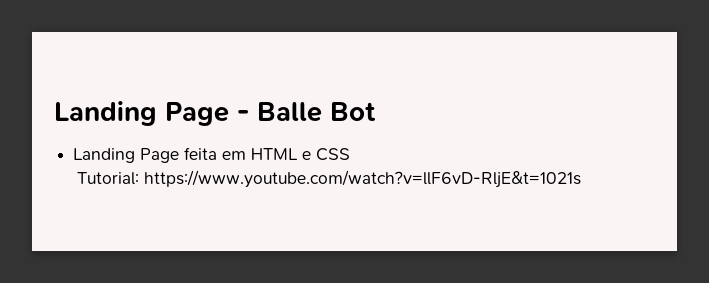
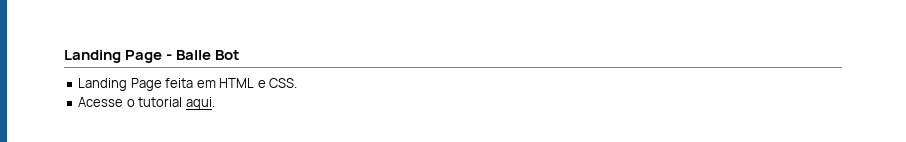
- Landing Page feita em HTML e CSS
- Tutorial: https://www.youtube.com/watch?v=llF6vD-RljE&t=1021s
+ Landing Page feita em HTML e CSS.
+ Acesse o tutorial aqui.

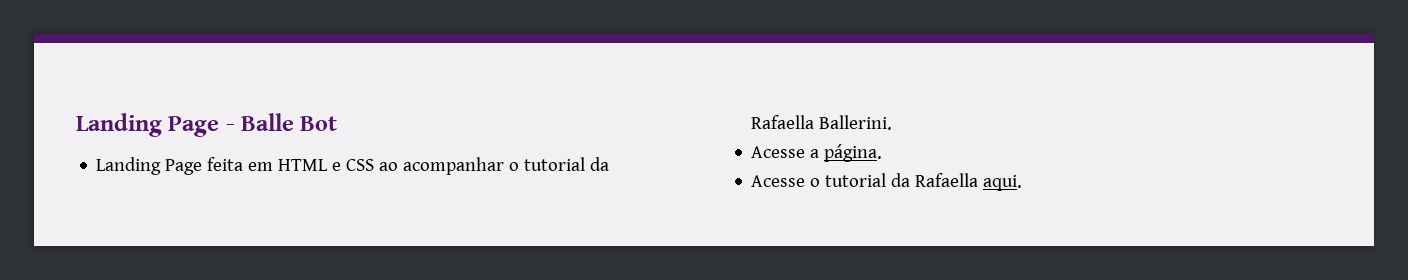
- Landing Page feita em HTML e CSS.
+ Landing Page feita em HTML e CSS ao acompanhar o tutorial da Rafaella Ballerini.
+ Acesse a página.
- Acesse o tutorial aqui.
+ Acesse o tutorial da Rafaella aqui.

